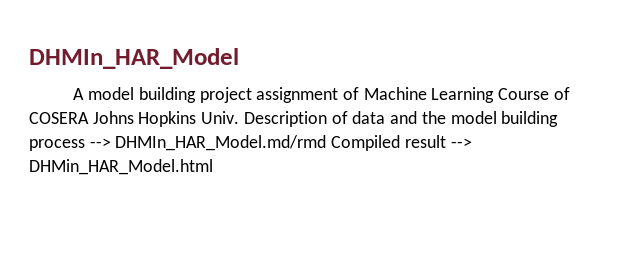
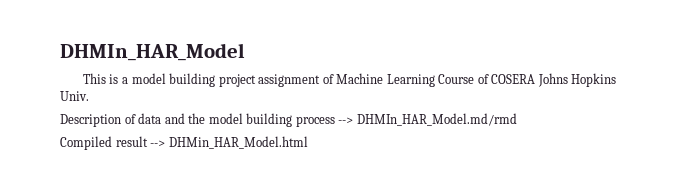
- A model building project assignment of Machine Learning Course of COSERA Johns Hopkins Univ. Description of data and the model building process --> DHMIn_HAR_Model.md/rmd Compiled result --> DHMin_HAR_Model.html
+ This is a model building project assignment of Machine Learning Course of COSERA Johns Hopkins Univ.
+ Description of data and the model building process --> DHMIn_HAR_Model.md/rmd
+ Compiled result --> DHMin_HAR_Model.html

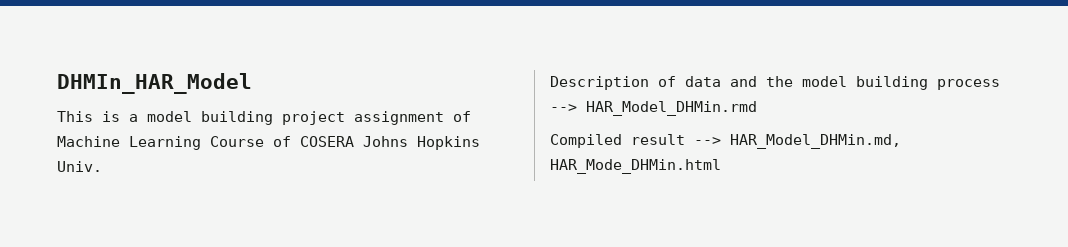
- Description of data and the model building process --> DHMIn_HAR_Model.md/rmd
+ Description of data and the model building process --> HAR_Model_DHMin.rmd
- Compiled result --> DHMin_HAR_Model.html
+ Compiled result --> HAR_Model_DHMin.md, HAR_Mode_DHMin.html

